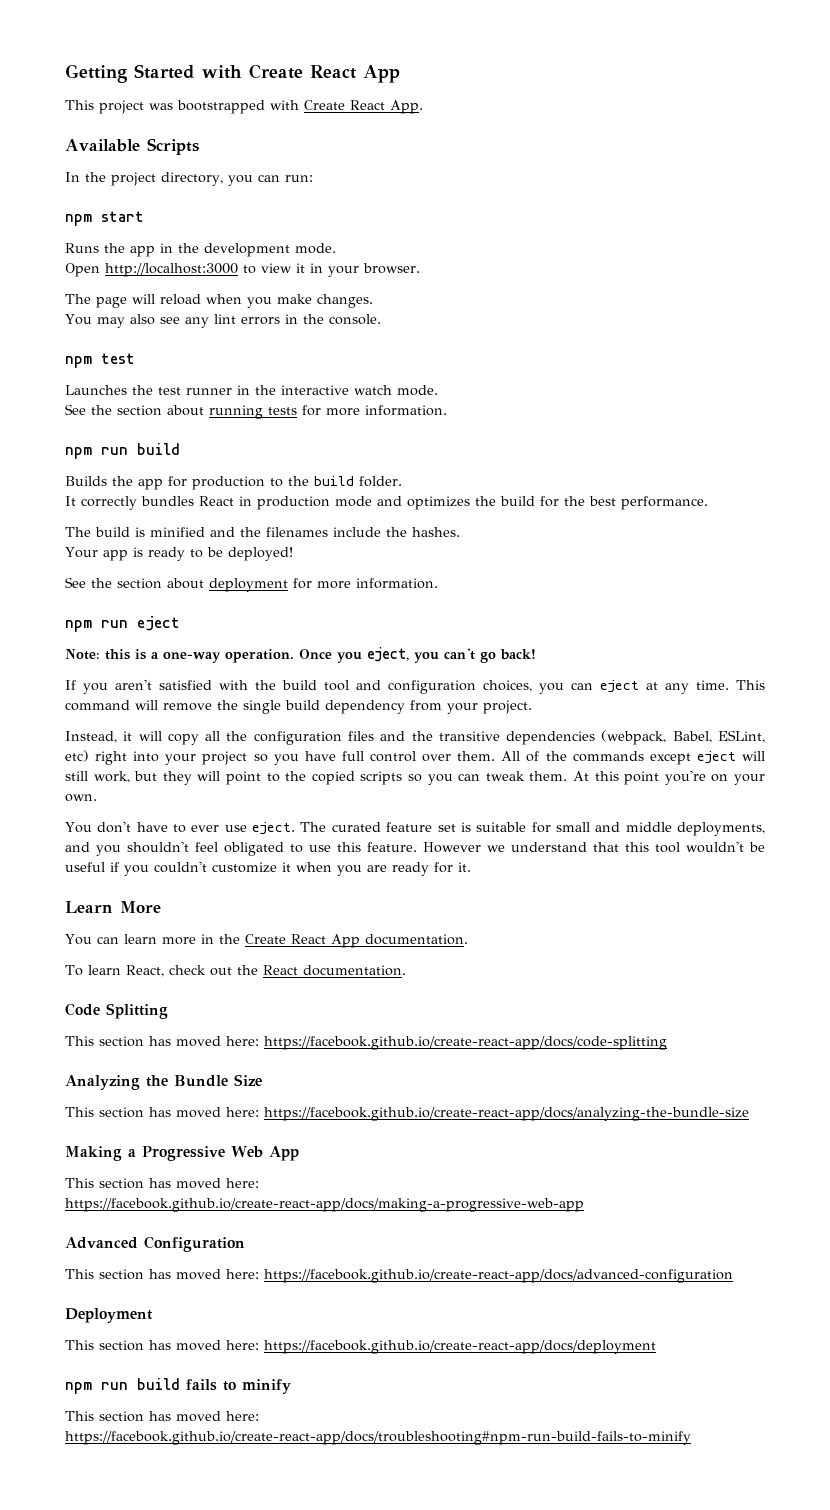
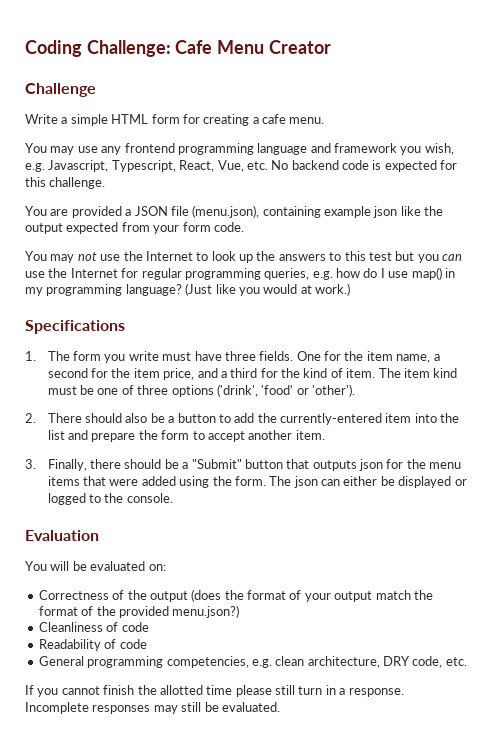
- Getting Started with Create React App
- This project was bootstrapped with Create React App.
- Available Scripts
- In the project directory, you can run:
- npm start
- Runs the app in the development mode.
- Open http://localhost:3000 to view it in your browser.
- The page will reload when you make changes.
- You may also see any lint errors in the console.
- npm test
- Launches the test runner in the interactive watch mode.
- See the section about running tests for more information.
- npm run build
- Builds the app for production to the build folder.
- It correctly bundles React in production mode and optimizes the build for the best performance.
- The build is minified and the filenames include the hashes.
- Your app is ready to be deployed!
- See the section about deployment for more information.
- npm run eject
- Note: this is a one-way operation. Once you eject, you can't go back!
- If you aren't satisfied with the build tool and configuration choices, you can eject at any time. This command will remove the single build dependency from your project.
- Instead, it will copy all the configuration files and the transitive dependencies (webpack, Babel, ESLint, etc) right into your project so you have full control over them. All of the commands except eject will still work, but they will point to the copied scripts so you can tweak them. At this point you're on your own.
- You don't have to ever use eject. The curated feature set is suitable for small and middle deployments, and you shouldn't feel obligated to use this feature. However we understand that this tool wouldn't be useful if you couldn't customize it when you are ready for it.
- Learn More
- You can learn more in the Create React App documentation.
- To learn React, check out the React documentation.
- Code Splitting
- This section has moved here: https://facebook.github.io/create-react-app/docs/code-splitting
- Analyzing the Bundle Size
- This section has moved here: https://facebook.github.io/create-react-app/docs/analyzing-the-bundle-size
- Making a Progressive Web App
- This section has moved here: https://facebook.github.io/create-react-app/docs/making-a-progressive-web-app
- Advanced Configuration
- This section has moved here: https://facebook.github.io/create-react-app/docs/advanced-configuration
- Deployment
- This section has moved here: https://facebook.github.io/create-react-app/docs/deployment
- npm run build fails to minify
- This section has moved here: https://facebook.github.io/create-react-app/docs/troubleshooting#npm-run-build-fails-to-minify
+ Coding Challenge: Cafe Menu Creator
+ Challenge
+ Write a simple HTML form for creating a cafe menu.
+ You may use any frontend programming language and framework you wish, e.g. Javascript, Typescript, React, Vue, etc. No backend code is expected for this challenge.
+ You are provided a JSON file (menu.json), containing example json like the output expected from your form code.
+ You may not use the Internet to look up the answers to this test but you can use the Internet for regular programming queries, e.g. how do I use map() in my programming language? (Just like you would at work.)
+ Specifications
+ 1. The form you write must have three fields. One for the item name, a second for the item price, and a third for the kind of item. The item kind must be one of three options ('drink', 'food' or 'other').
+ 2. There should also be a button to add the currently-entered item into the list and prepare the form to accept another item.
+ 3. Finally, there should be a "Submit" button that outputs json for the menu items that were added using the form. The json can either be displayed or logged to the console.
+ Evaluation
+ You will be evaluated on:
+ Correctness of the output (does the format of your output match the format of the provided menu.json?)
+ Cleanliness of code
+ Readability of code
+ General programming competencies, e.g. clean architecture, DRY code, etc.
+ If you cannot finish the allotted time please still turn in a response. Incomplete responses may still be evaluated.

